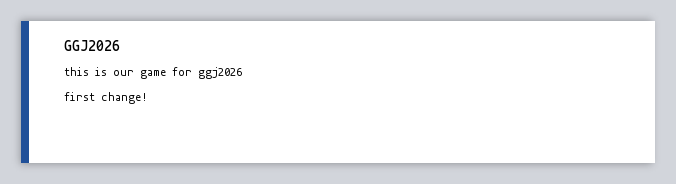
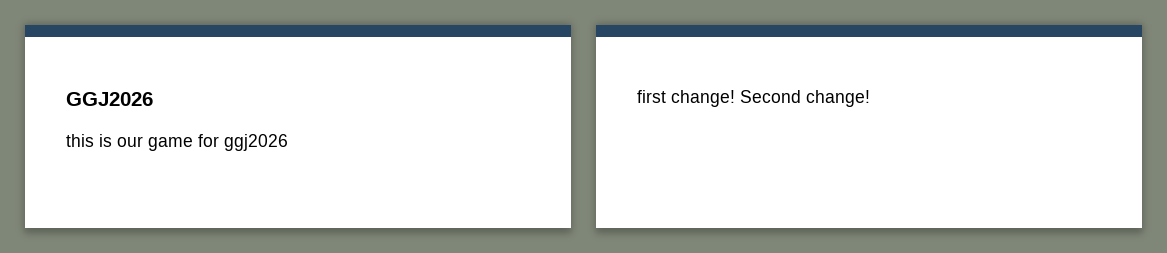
+ Second change!

